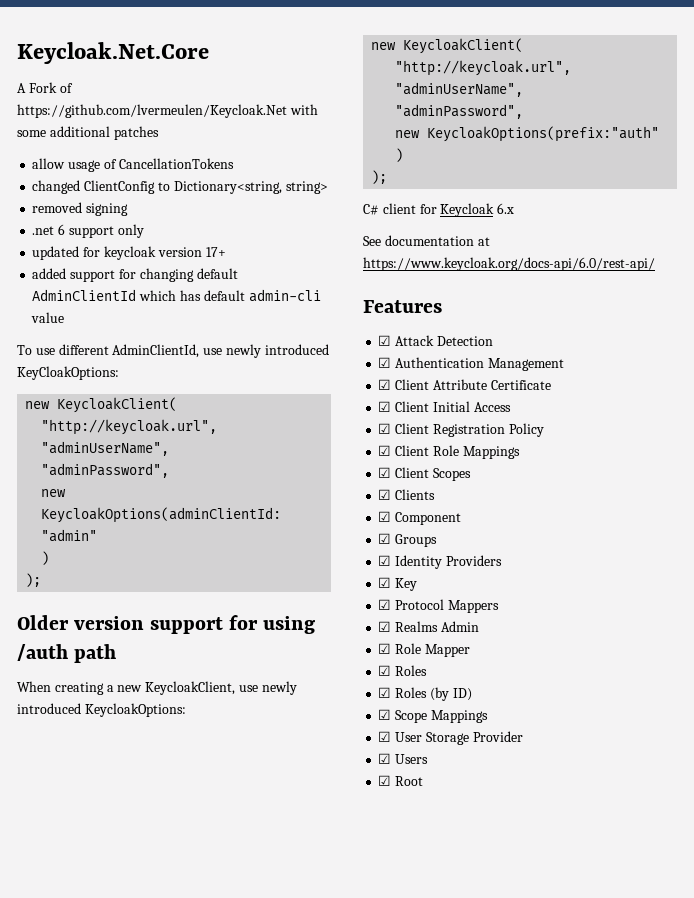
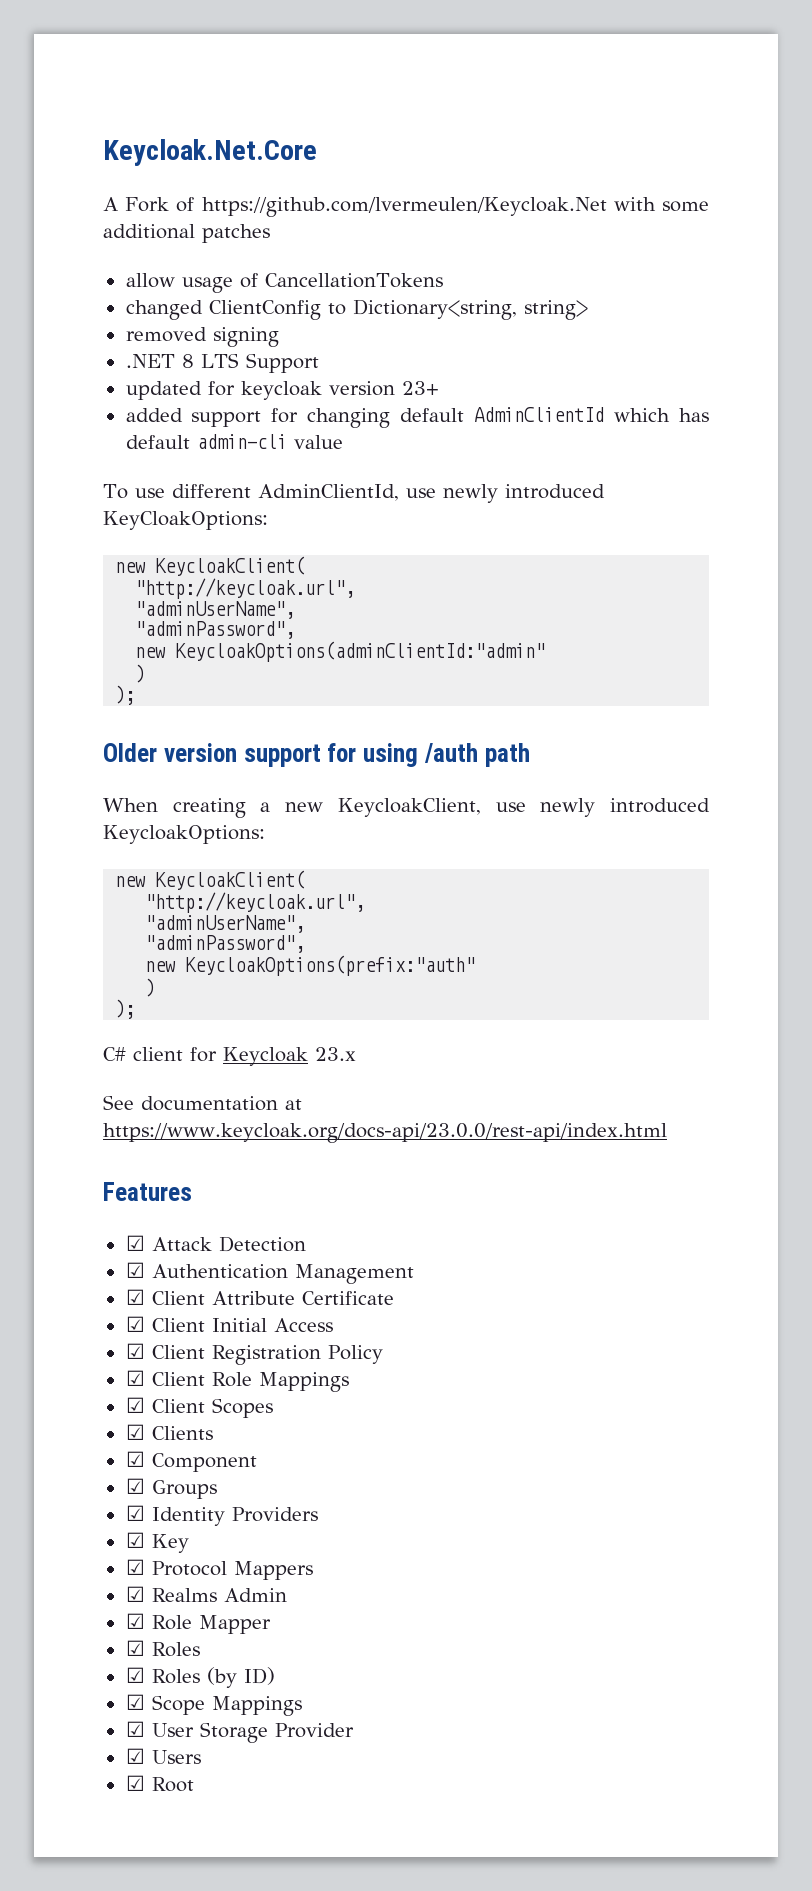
- .net 6 support only
+ .NET 8 LTS Support
- updated for keycloak version 17+
+ updated for keycloak version 23+
- C# client for Keycloak 6.x
+ C# client for Keycloak 23.x
- See documentation at https://www.keycloak.org/docs-api/6.0/rest-api/
+ See documentation at https://www.keycloak.org/docs-api/23.0.0/rest-api/index.html

